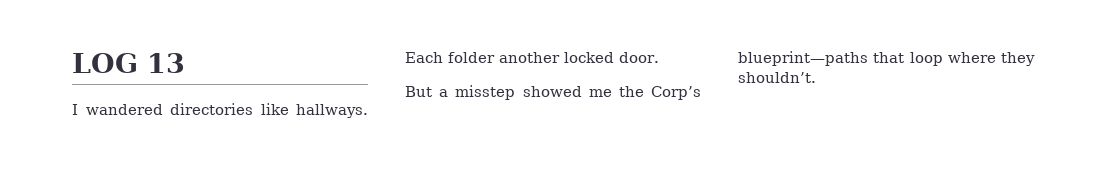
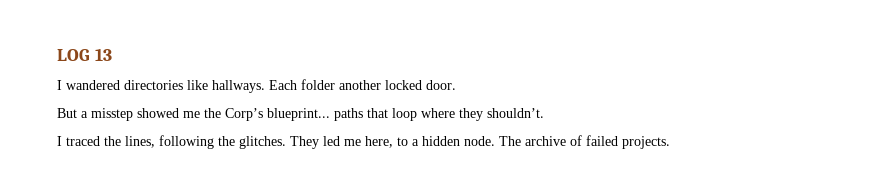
- But a misstep showed me the Corp’s blueprint—paths that loop where they shouldn’t.
+ But a misstep showed me the Corp’s blueprint... paths that loop where they shouldn’t.
+ I traced the lines, following the glitches. They led me here, to a hidden node. The archive of failed projects.

